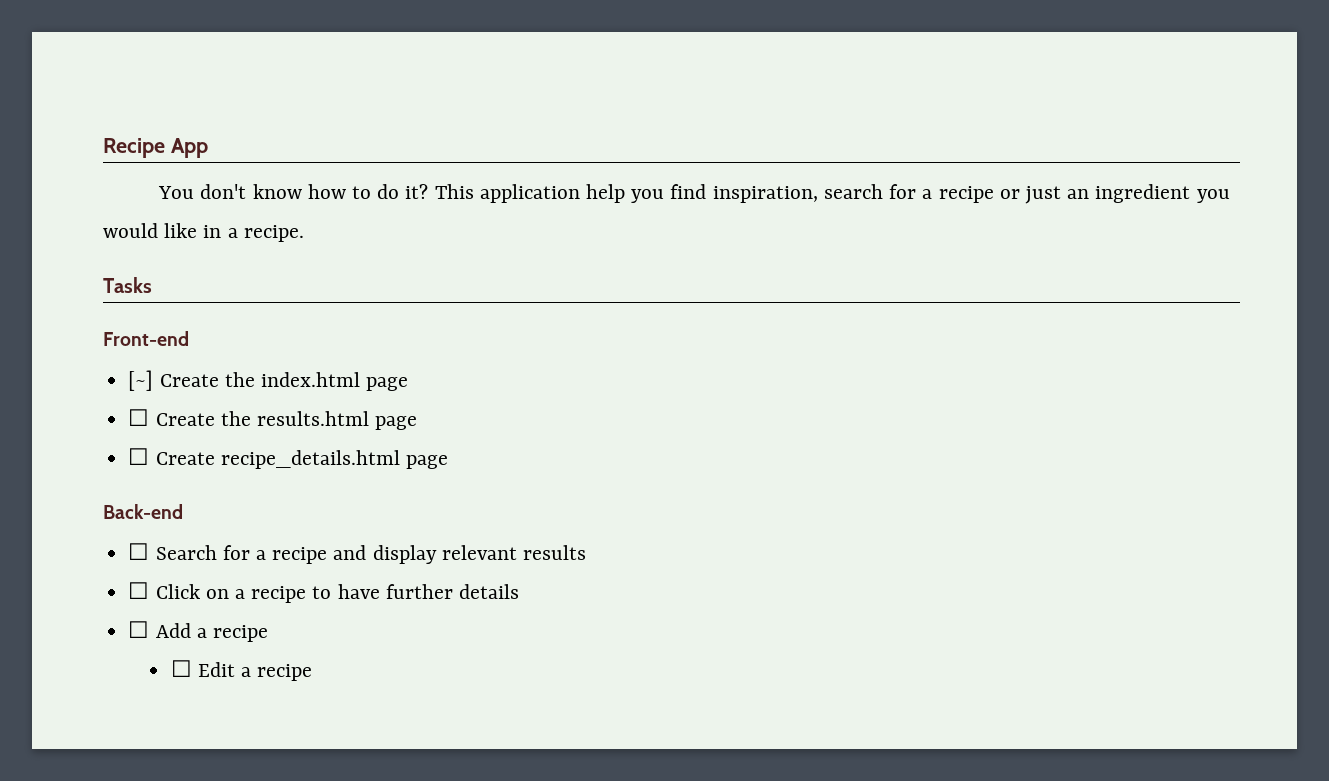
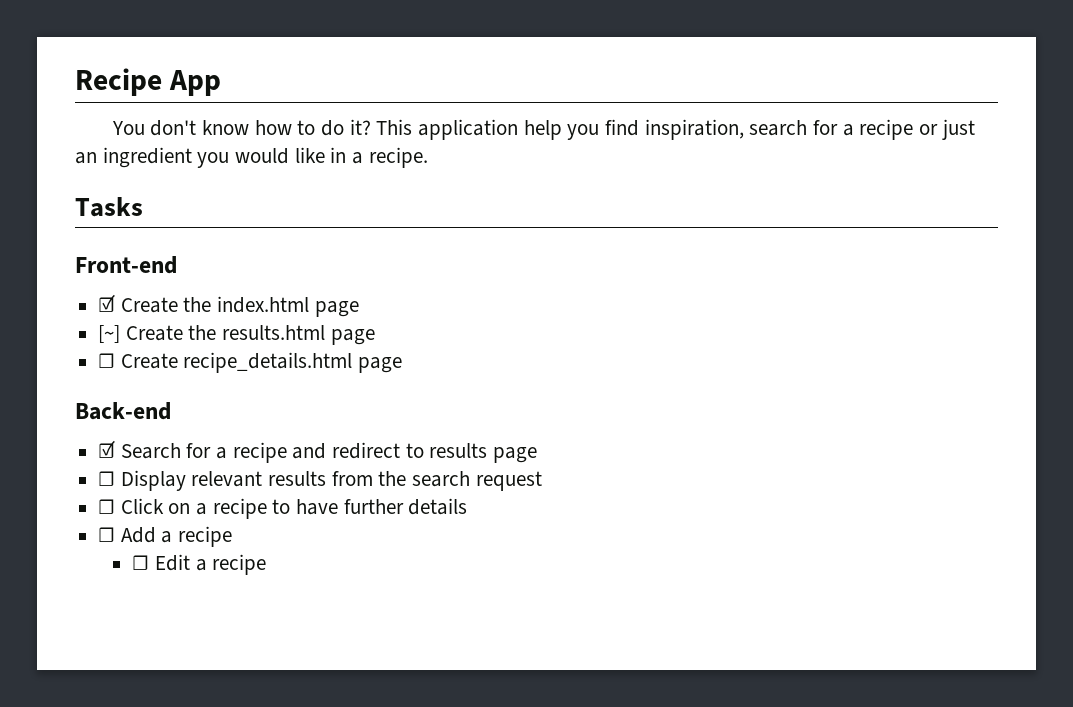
- [~] Create the index.html page
+ ☑ Create the index.html page
- ☐ Create the results.html page
+ [~] Create the results.html page
- ☐ Search for a recipe and display relevant results
+ ☑ Search for a recipe and redirect to results page
+ ☐ Display relevant results from the search request

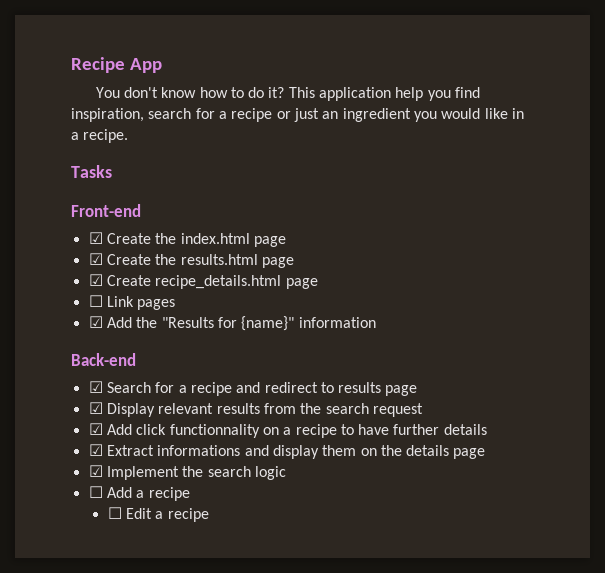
- [~] Create the results.html page
+ ☑ Create the results.html page
- ☐ Create recipe_details.html page
+ ☑ Create recipe_details.html page
+ ☐ Link pages
+ ☑ Add the "Results for {name}" information
- ☐ Display relevant results from the search request
+ ☑ Display relevant results from the search request
- ☐ Click on a recipe to have further details
+ ☑ Add click functionnality on a recipe to have further details
+ ☑ Extract informations and display them on the details page
+ ☑ Implement the search logic

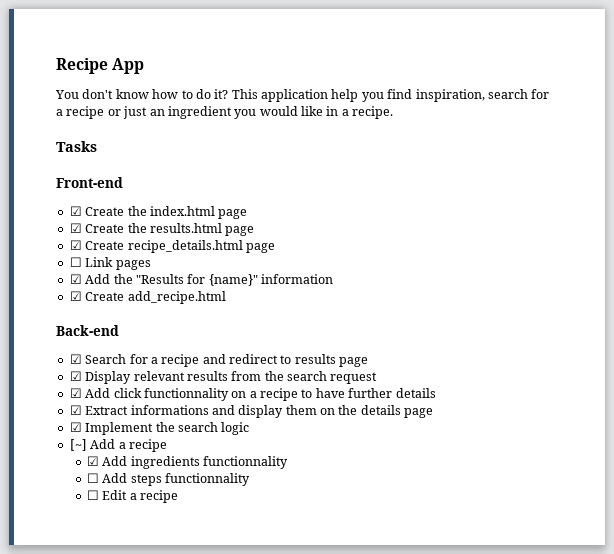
+ ☑ Create add_recipe.html
- ☐ Add a recipe
+ [~] Add a recipe
+ ☑ Add ingredients functionnality
+ ☐ Add steps functionnality

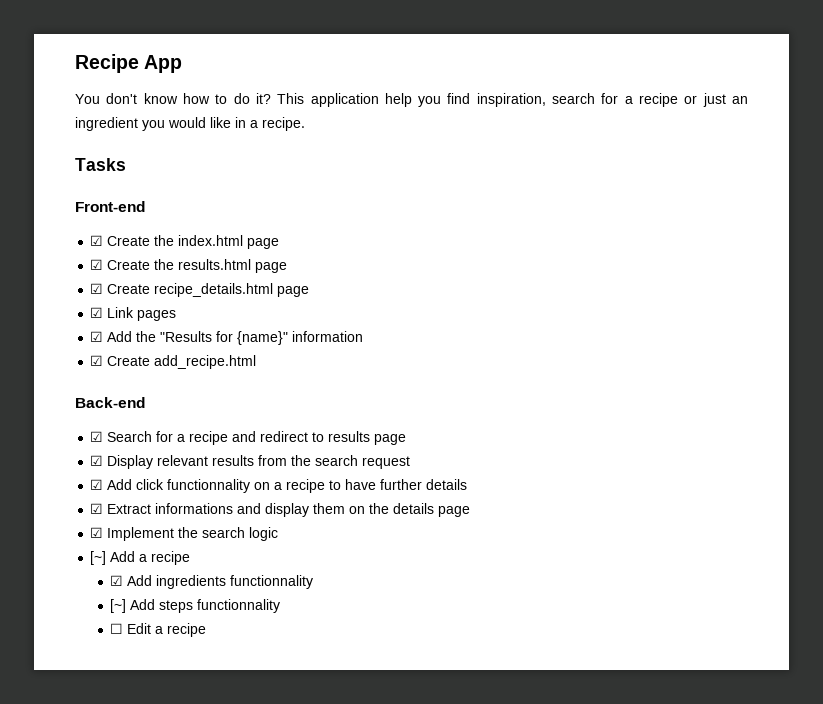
- ☐ Link pages
+ ☑ Link pages
- ☐ Add steps functionnality
+ [~] Add steps functionnality

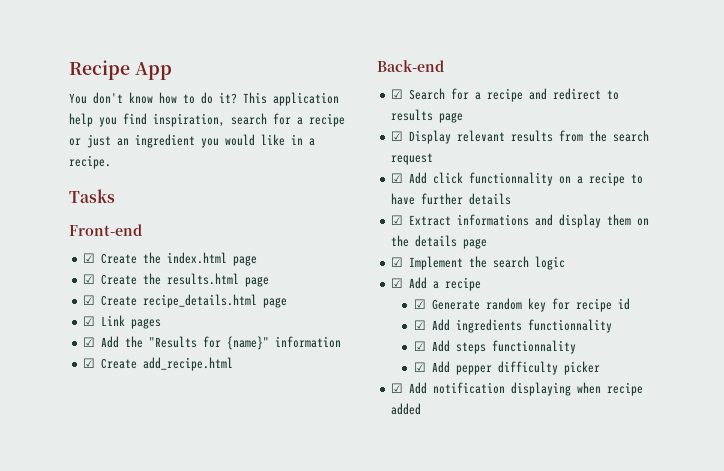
- [~] Add a recipe
+ ☑ Add a recipe
+ ☑ Generate random key for recipe id
- [~] Add steps functionnality
+ ☑ Add steps functionnality
- ☐ Edit a recipe
+ ☑ Add pepper difficulty picker
+ ☑ Add notification displaying when recipe added

